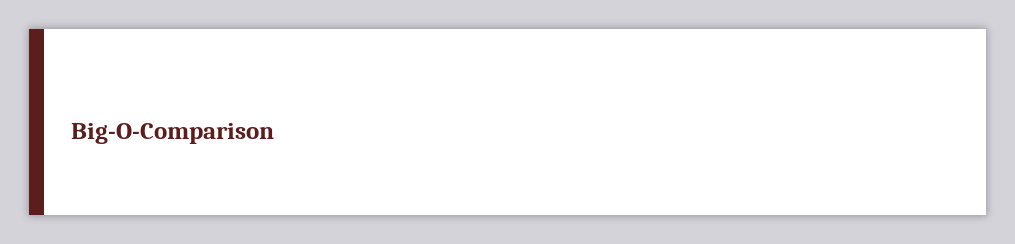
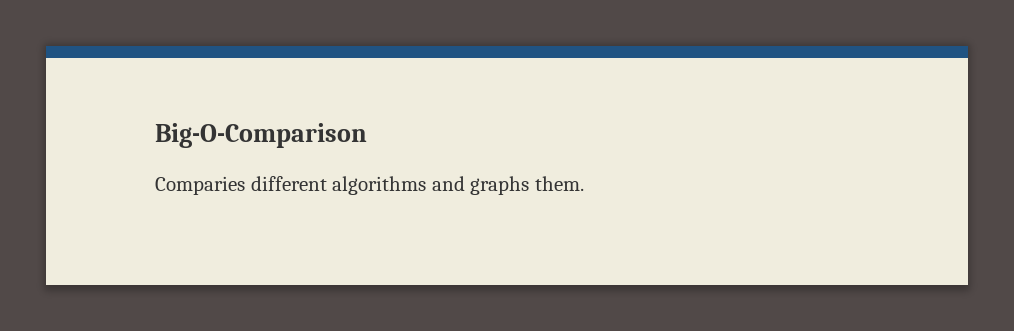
+ Comparies different algorithms and graphs them.

